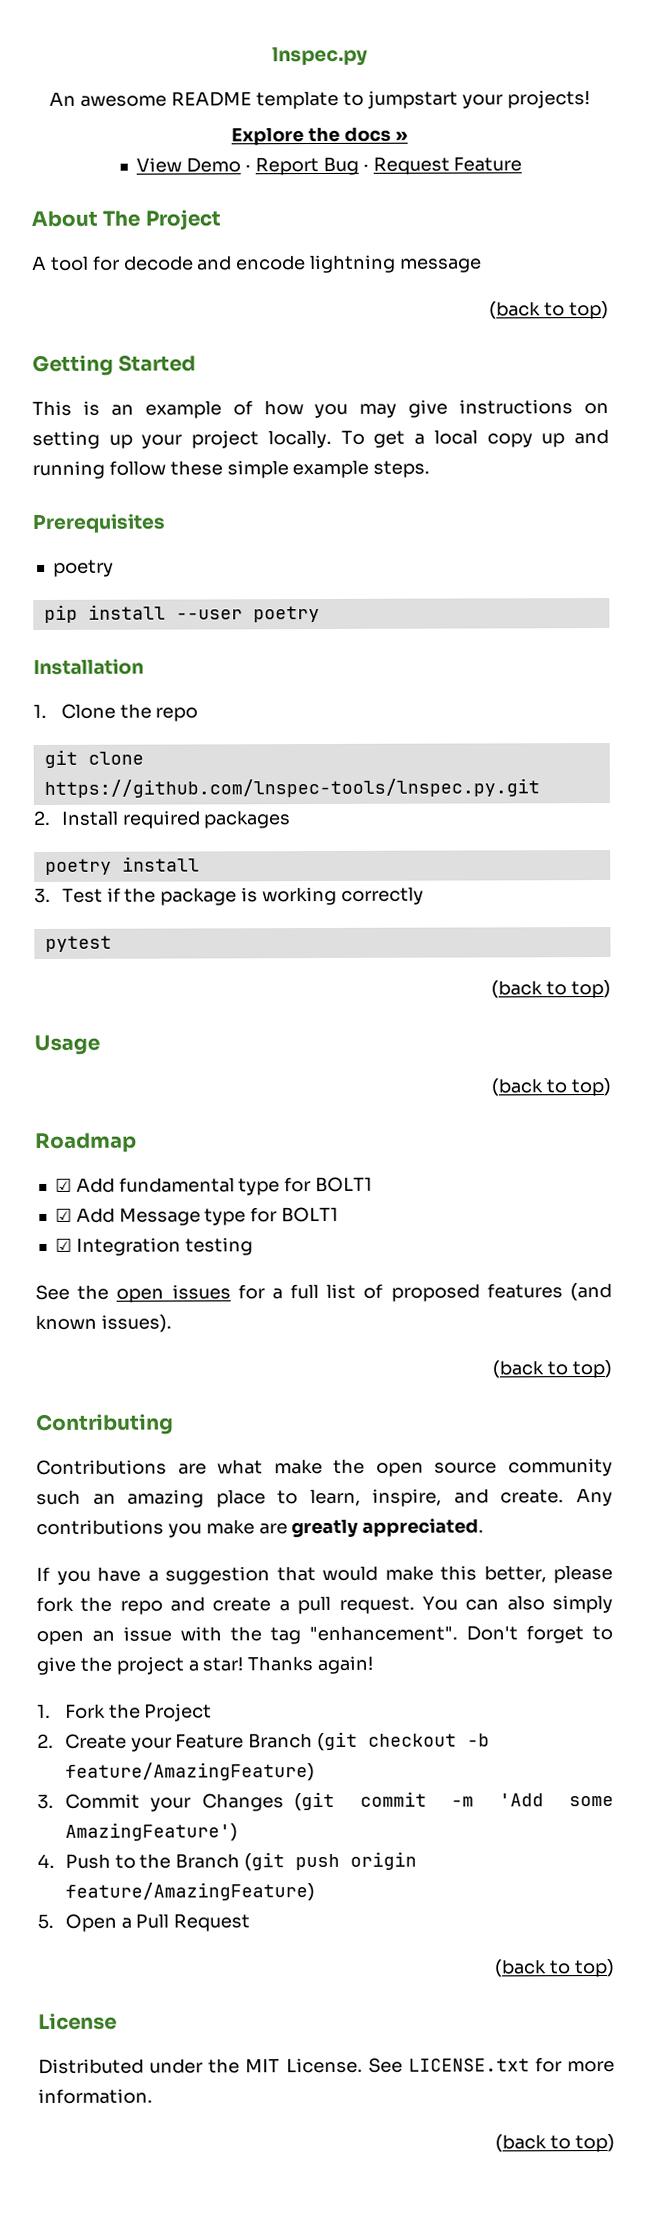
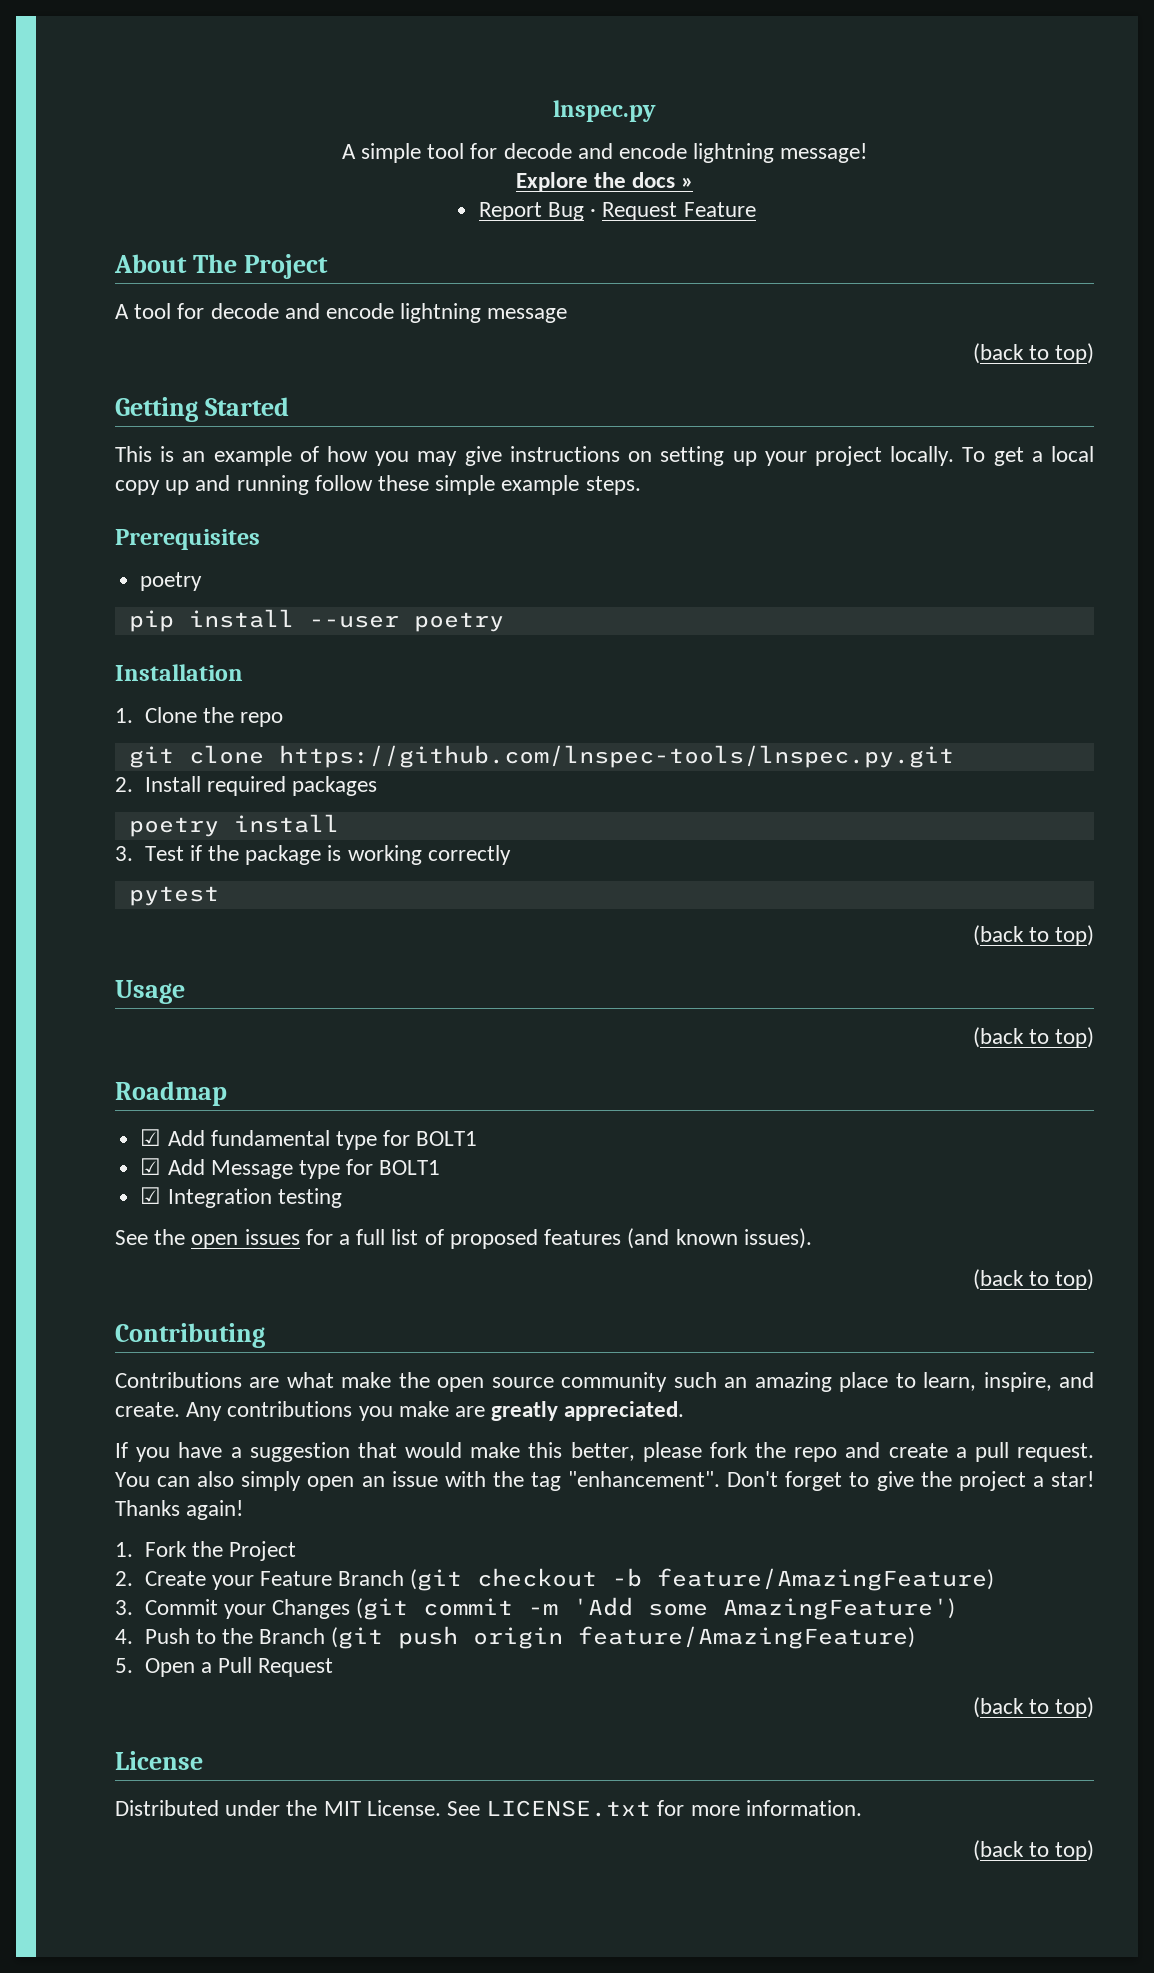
- An awesome README template to jumpstart your projects!
+ A simple tool for decode and encode lightning message!
- View Demo · Report Bug · Request Feature
+ Report Bug · Request Feature

